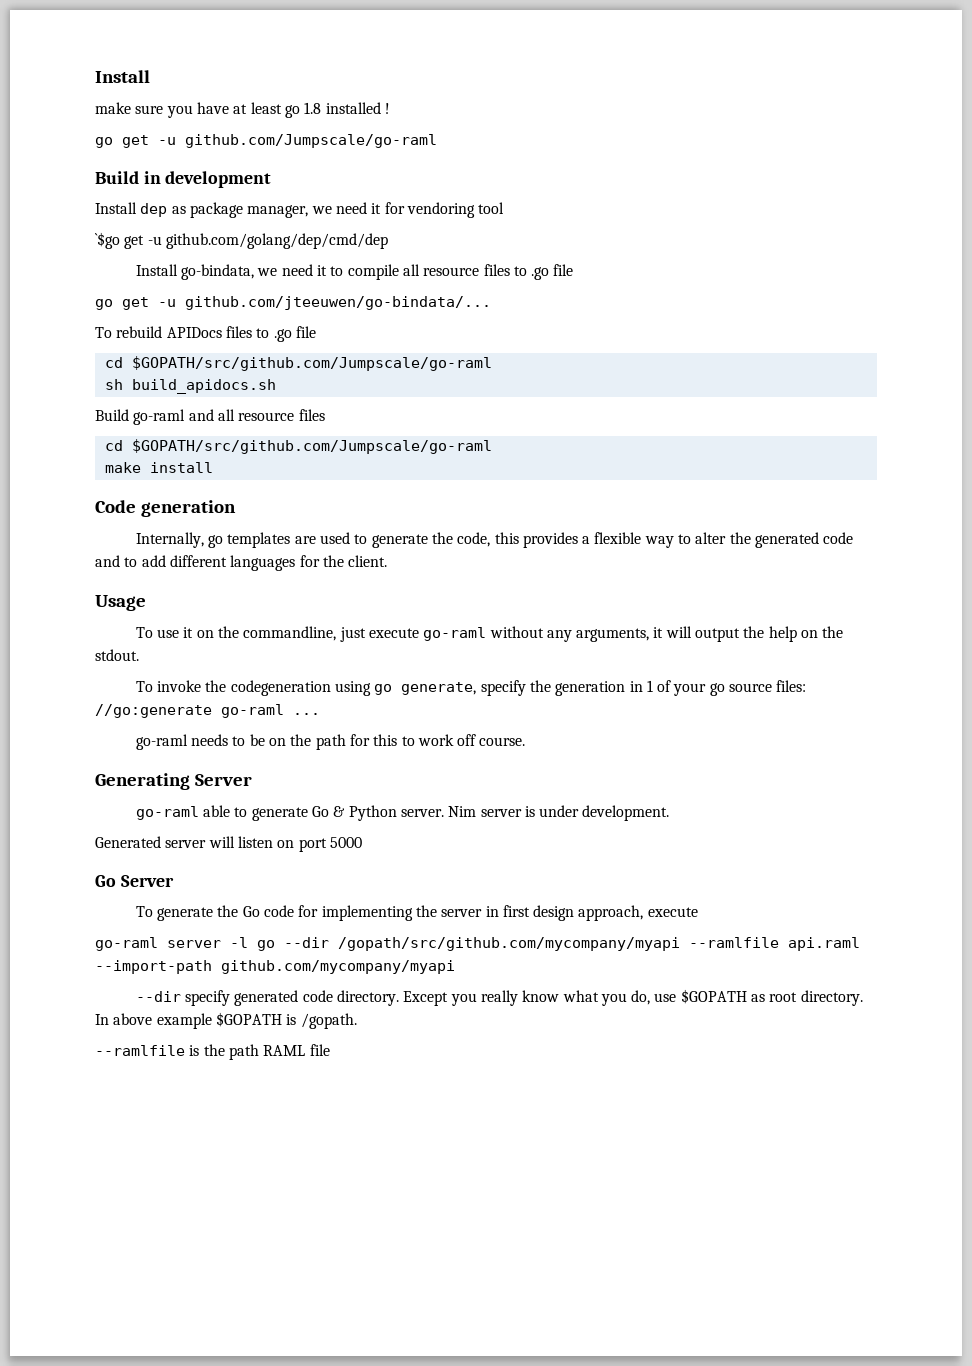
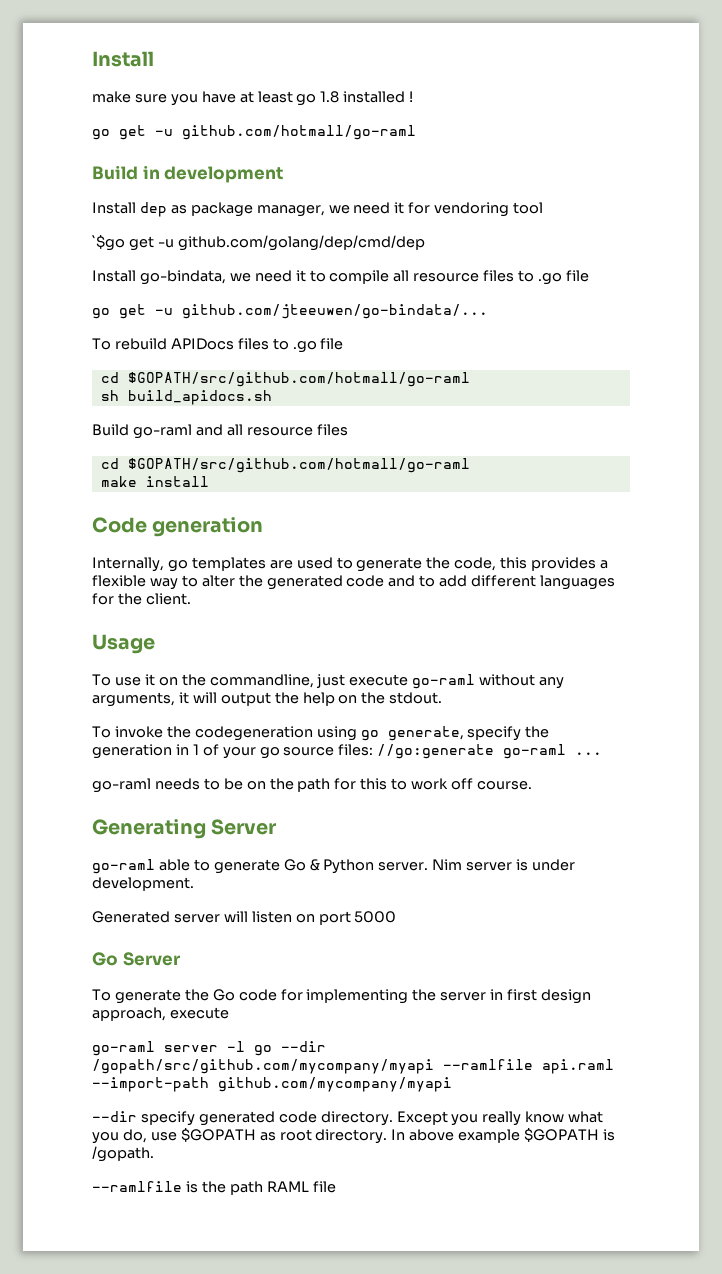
- go get -u github.com/Jumpscale/go-raml
+ go get -u github.com/hotmall/go-raml
  To rebuild APIDocs files to .go file
- cd $GOPATH/src/github.com/Jumpscale/go-raml
+ cd $GOPATH/src/github.com/hotmall/go-raml
  Build go-raml and all resource files
- cd $GOPATH/src/github.com/Jumpscale/go-raml
+ cd $GOPATH/src/github.com/hotmall/go-raml

